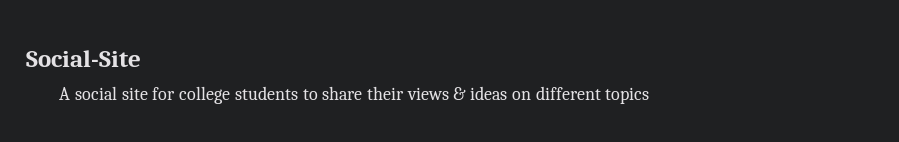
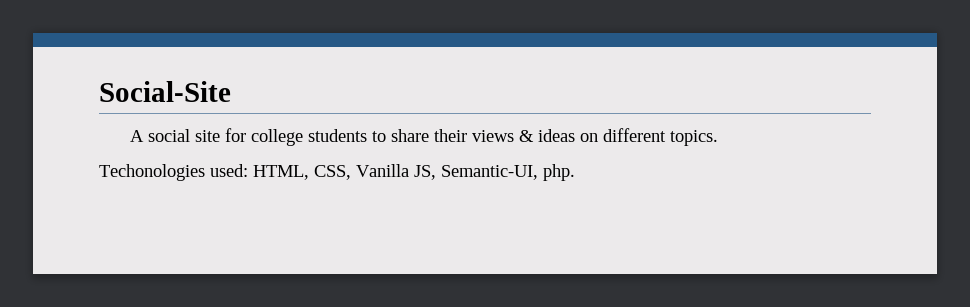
- A social site for college students to share their views & ideas on different topics
+ A social site for college students to share their views & ideas on different topics.
+ Techonologies used: HTML, CSS, Vanilla JS, Semantic-UI, php.

